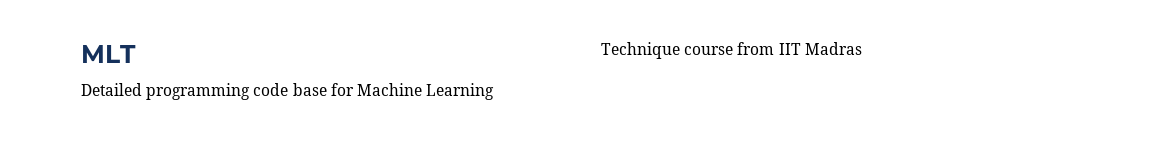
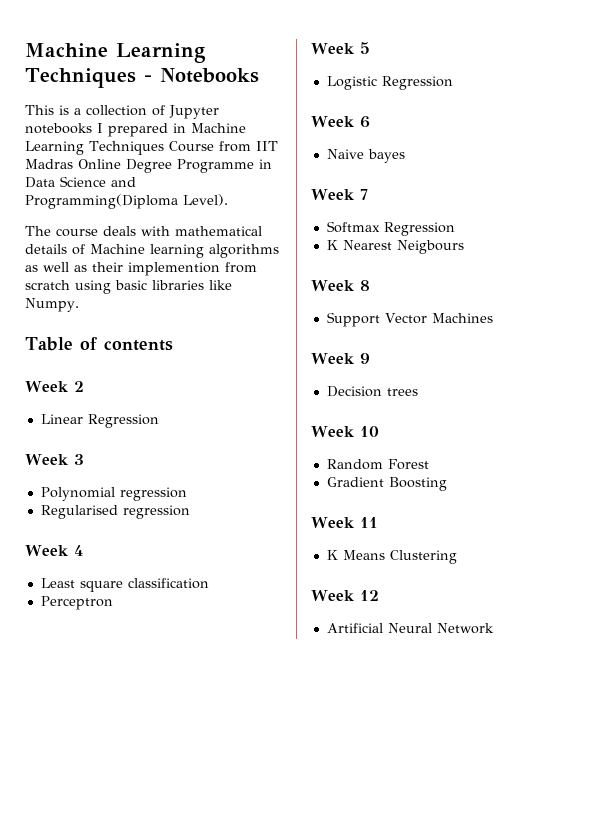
- MLT
- Detailed programming code base for Machine Learning Technique course from IIT Madras
+ Machine Learning Techniques - Notebooks
+ This is a collection of Jupyter notebooks I prepared in Machine Learning Techniques Course from IIT Madras Online Degree Programme in Data Science and Programming(Diploma Level).
+ The course deals with mathematical details of Machine learning algorithms as well as their implemention from scratch using basic libraries like Numpy.
+ Table of contents
+ Week 2
+ Linear Regression
+ Week 3
+ Polynomial regression
+ Regularised regression
+ Week 4
+ Least square classification
+ Perceptron
+ Week 5
+ Logistic Regression
+ Week 6
+ Naive bayes
+ Week 7
+ Softmax Regression
+ K Nearest Neigbours
+ Week 8
+ Support Vector Machines
+ Week 9
+ Decision trees
+ Week 10
+ Random Forest
+ Gradient Boosting
+ Week 11
+ K Means Clustering
+ Week 12
+ Artificial Neural Network

